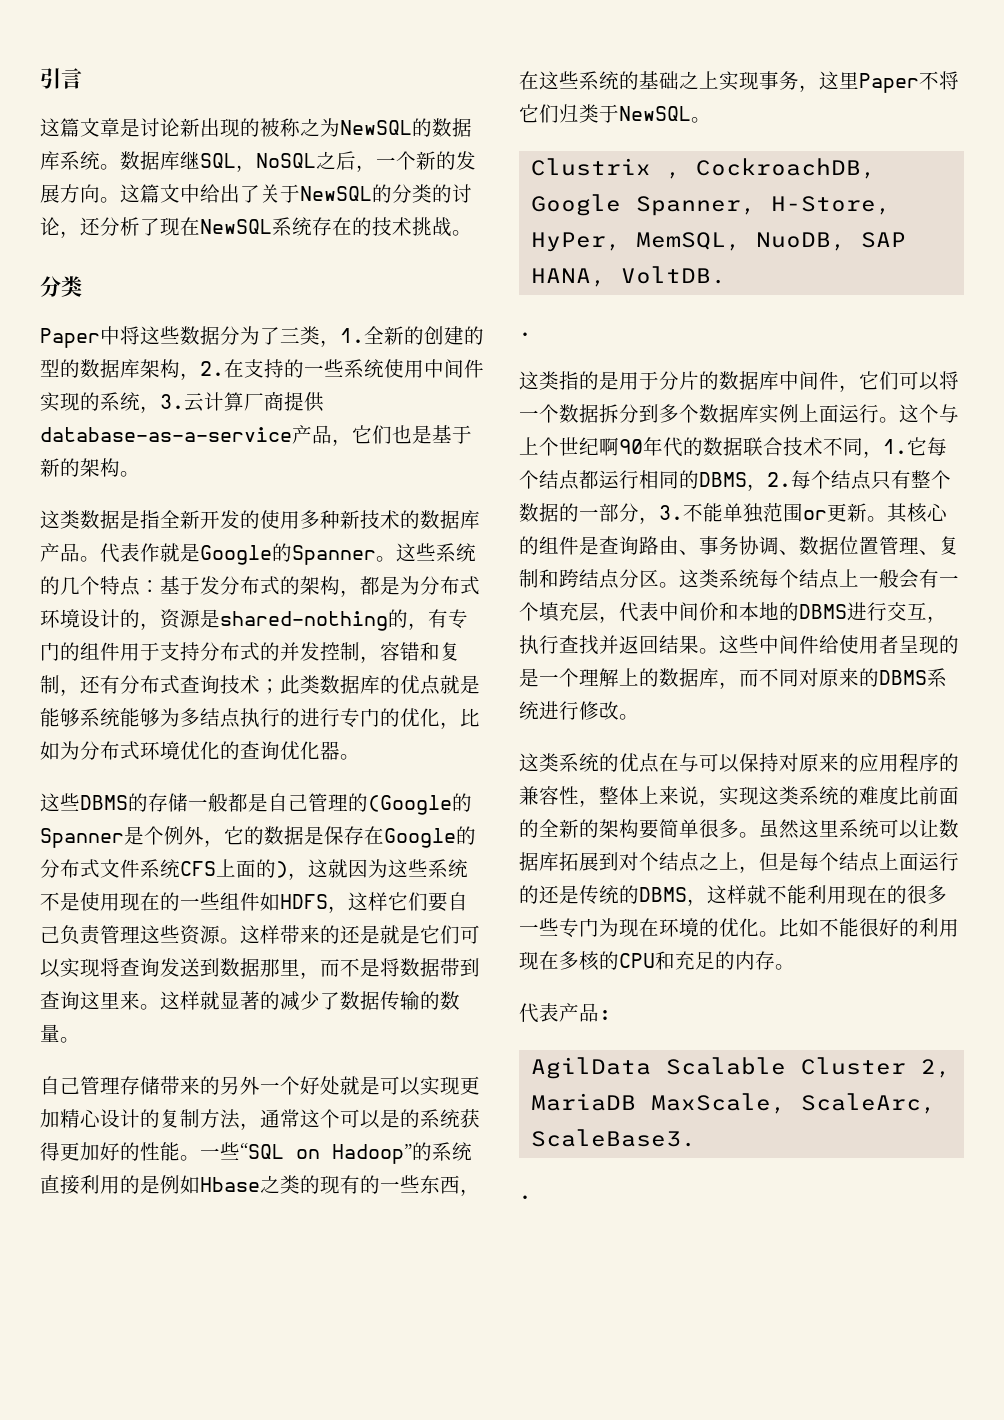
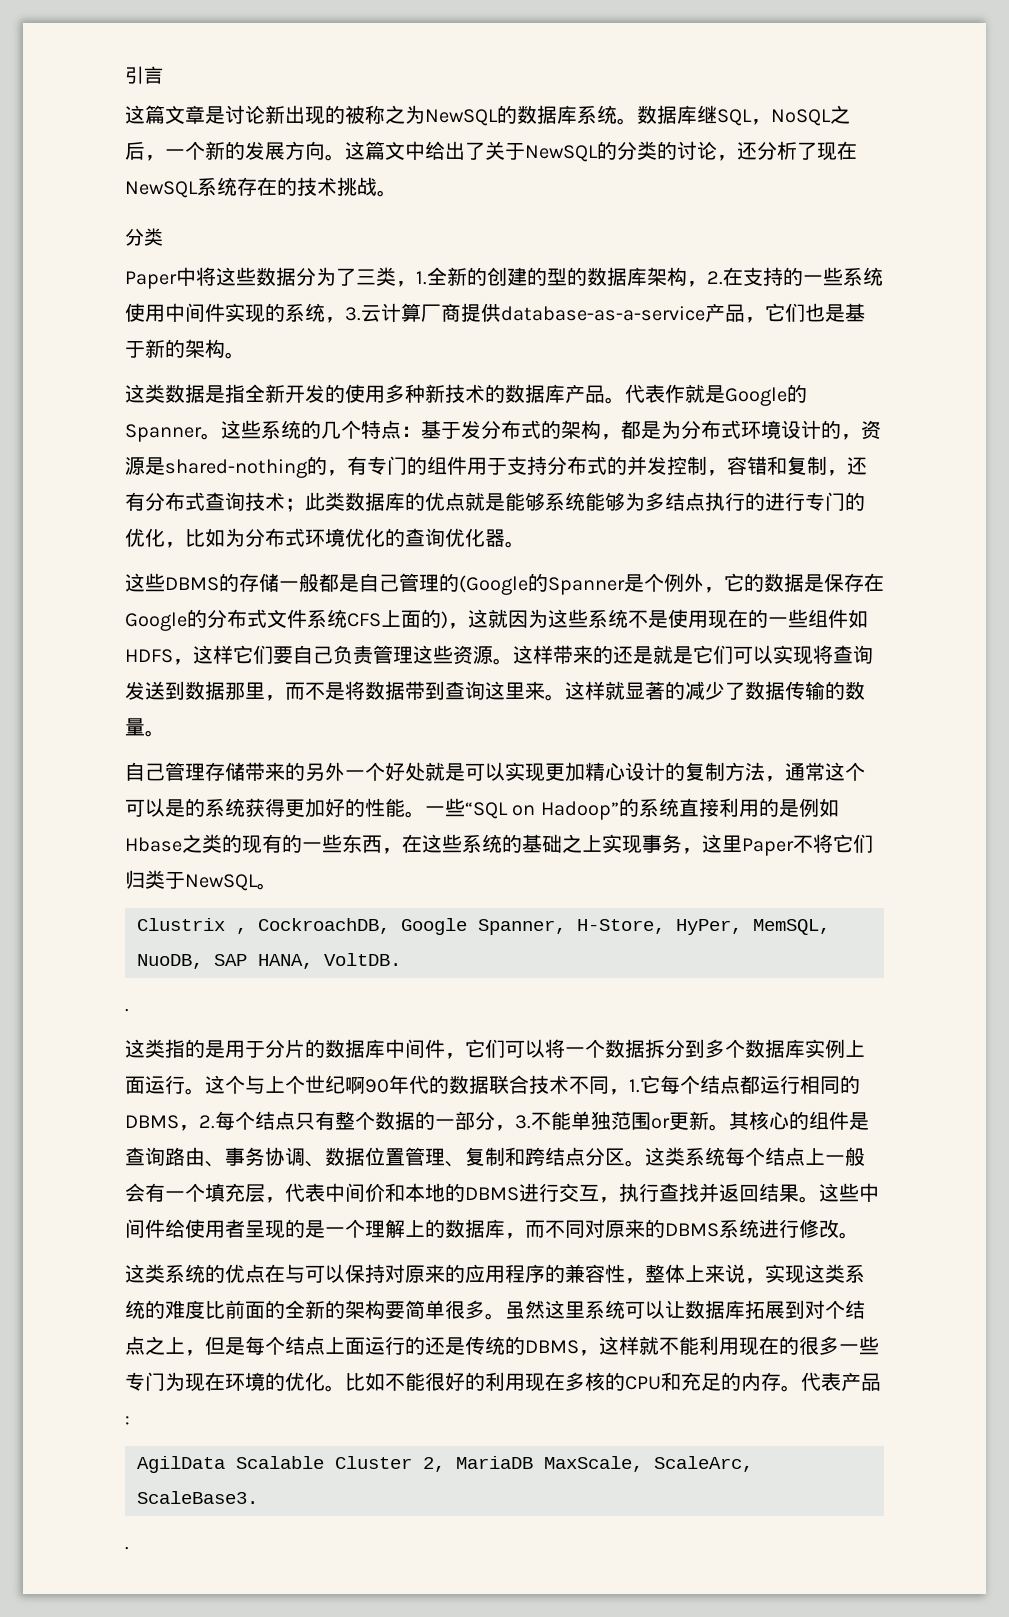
- 比如不能很好的利用现在多核的CPU和充足的内存。
- 代表产品:
+ 比如不能很好的利用现在多核的CPU和充足的内存。代表产品:

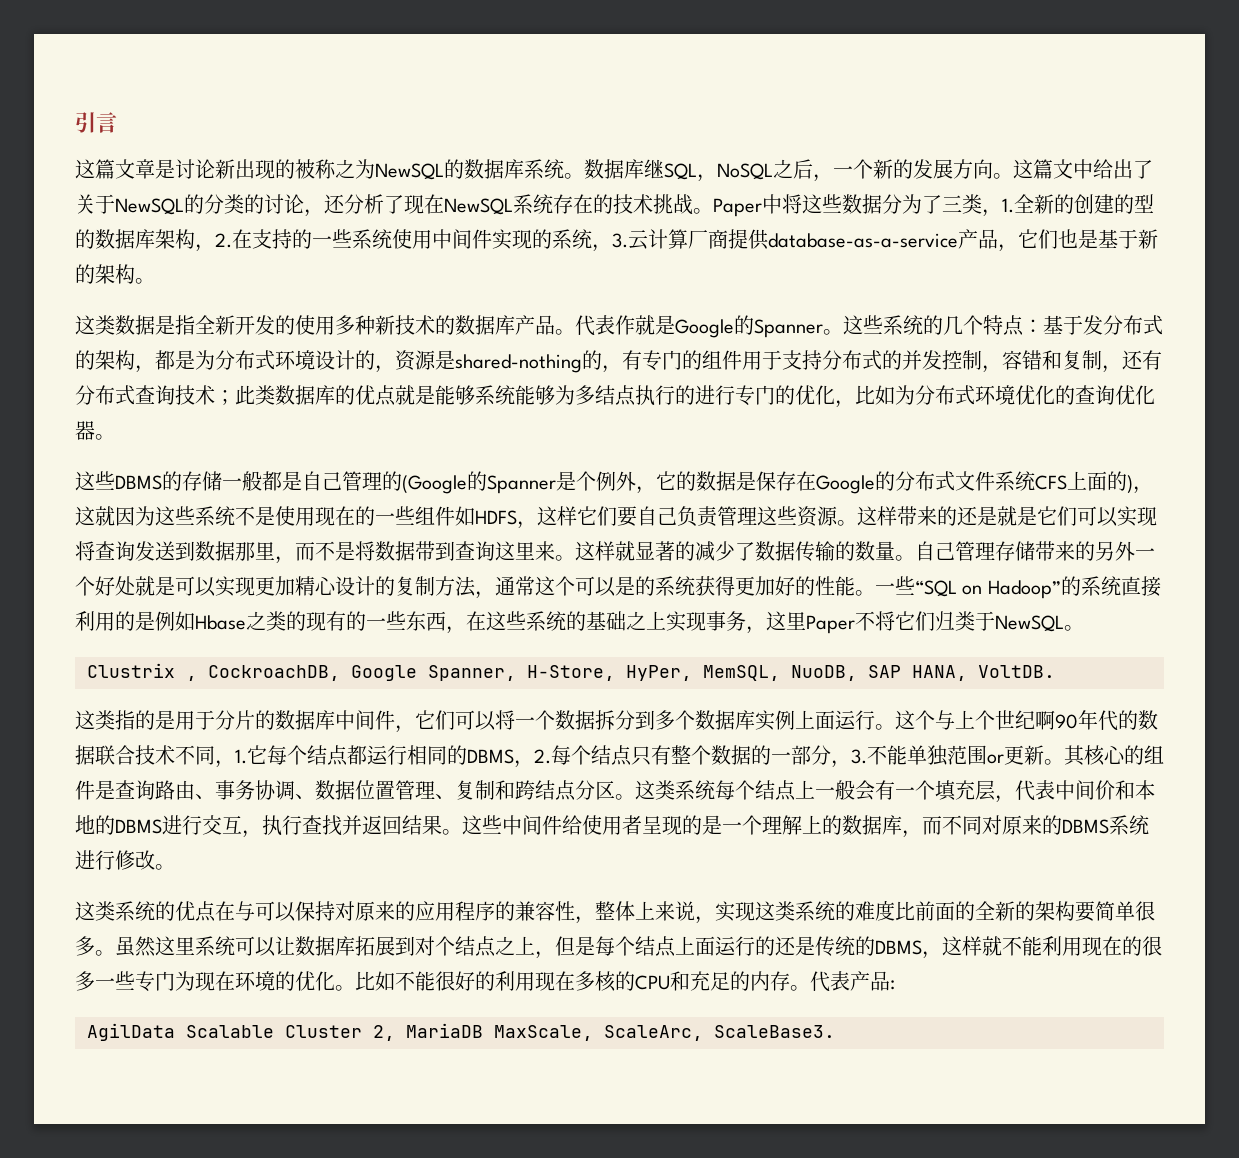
- 这篇文中给出了关于NewSQL的分类的讨论，还分析了现在NewSQL系统存在的技术挑战。
- 分类
- Paper中将这些数据分为了三类，1.全新的创建的型的数据库架构，2.在支持的一些系统使用中间件实现的系统，3.云计算厂商提供database-as-a-service产品，它们也是基于新的架构。
+ 这篇文中给出了关于NewSQL的分类的讨论，还分析了现在NewSQL系统存在的技术挑战。Paper中将这些数据分为了三类，1.全新的创建的型的数据库架构，2.在支持的一些系统使用中间件实现的系统，3.云计算厂商提供database-as-a-service产品，它们也是基于新的架构。
- 这样就显著的减少了数据传输的数量。
- 自己管理存储带来的另外一个好处就是可以实现更加精心设计的复制方法，通常这个可以是的系统获得更加好的性能。
+ 这样就显著的减少了数据传输的数量。自己管理存储带来的另外一个好处就是可以实现更加精心设计的复制方法，通常这个可以是的系统获得更加好的性能。
  Clustrix , CockroachDB, Google Spanner, H-Store, HyPer, MemSQL, NuoDB, SAP HANA, VoltDB.
- .
  AgilData Scalable Cluster 2, MariaDB MaxScale, ScaleArc, ScaleBase3.
- .

